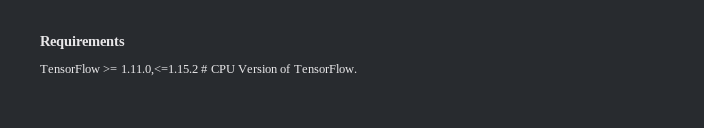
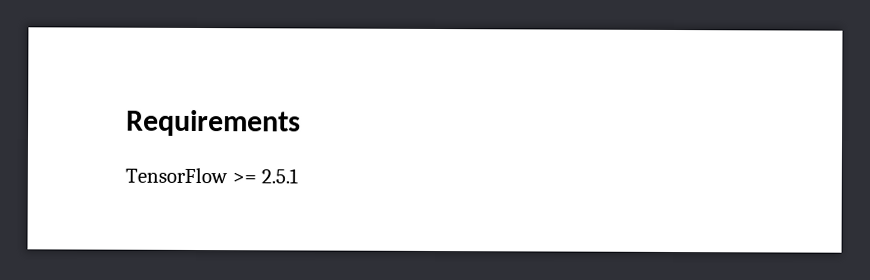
- TensorFlow >= 1.11.0,<=1.15.2 # CPU Version of TensorFlow.
+ TensorFlow >= 2.5.1

